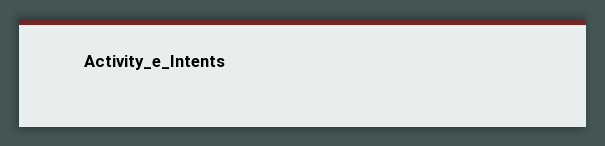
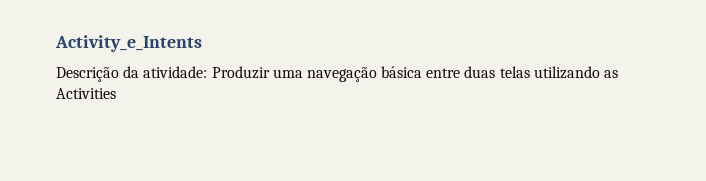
+ Descrição da atividade: Produzir uma navegação básica entre duas telas utilizando as Activities

